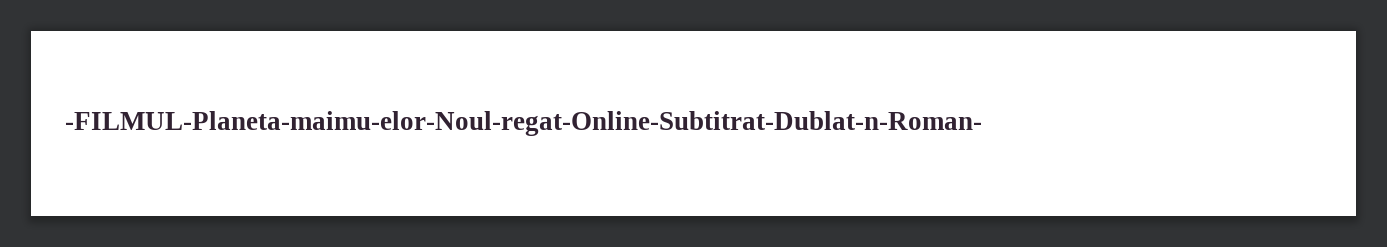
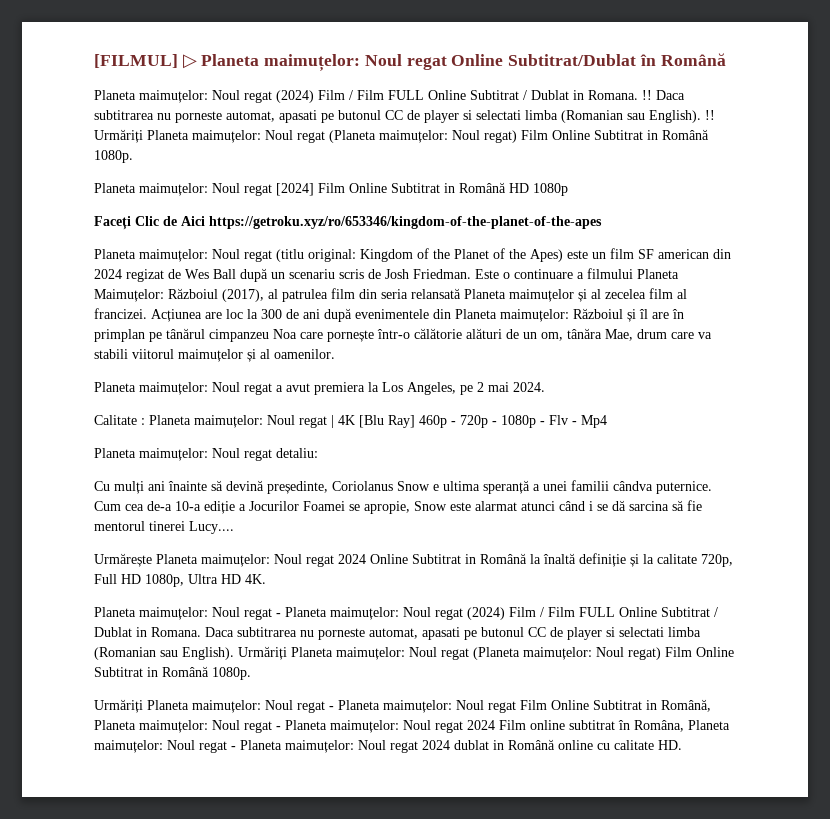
- -FILMUL-Planeta-maimu-elor-Noul-regat-Online-Subtitrat-Dublat-n-Roman-
+ [FILMUL] ▷ Planeta maimuțelor: Noul regat Online Subtitrat/Dublat în Română
+ Planeta maimuțelor: Noul regat (2024) Film / Film FULL Online Subtitrat / Dublat in Romana. !! Daca subtitrarea nu porneste automat, apasati pe butonul CC de player si selectati limba (Romanian sau English). !! Urmăriți Planeta maimuțelor: Noul regat (Planeta maimuțelor: Noul regat) Film Online Subtitrat in Română 1080p.
+ Planeta maimuțelor: Noul regat [2024] Film Online Subtitrat in Română HD 1080p
+ Faceți Clic de Aici https://getroku.xyz/ro/653346/kingdom-of-the-planet-of-the-apes
+ Planeta maimuțelor: Noul regat (titlu original: Kingdom of the Planet of the Apes) este un film SF american din 2024 regizat de Wes Ball după un scenariu scris de Josh Friedman. Este o continuare a filmului Planeta Maimuțelor: Războiul (2017), al patrulea film din seria relansată Planeta maimuțelor și al zecelea film al francizei. Acțiunea are loc la 300 de ani după evenimentele din Planeta maimuțelor: Războiul și îl are în primplan pe tânărul cimpanzeu Noa care pornește într-o călătorie alături de un om, tânăra Mae, drum care va stabili viitorul maimuțelor și al oamenilor.
+ Planeta maimuțelor: Noul regat a avut premiera la Los Angeles, pe 2 mai 2024.
+ Calitate : Planeta maimuțelor: Noul regat | 4K [Blu Ray] 460p - 720p - 1080p - Flv - Mp4
+ Planeta maimuțelor: Noul regat detaliu:
+ Cu mulți ani înainte să devină președinte, Coriolanus Snow e ultima speranță a unei familii cândva puternice. Cum cea de-a 10-a ediție a Jocurilor Foamei se apropie, Snow este alarmat atunci când i se dă sarcina să fie mentorul tinerei Lucy....
+ Urmărește Planeta maimuțelor: Noul regat 2024 Online Subtitrat in Română la înaltă definiție și la calitate 720p, Full HD 1080p, Ultra HD 4K.
+ Planeta maimuțelor: Noul regat - Planeta maimuțelor: Noul regat (2024) Film / Film FULL Online Subtitrat / Dublat in Romana. Daca subtitrarea nu porneste automat, apasati pe butonul CC de player si selectati limba (Romanian sau English). Urmăriți Planeta maimuțelor: Noul regat (Planeta maimuțelor: Noul regat) Film Online Subtitrat in Română 1080p.
+ Urmăriți Planeta maimuțelor: Noul regat - Planeta maimuțelor: Noul regat Film Online Subtitrat in Română, Planeta maimuțelor: Noul regat - Planeta maimuțelor: Noul regat 2024 Film online subtitrat în Româna, Planeta maimuțelor: Noul regat - Planeta maimuțelor: Noul regat 2024 dublat in Română online cu calitate HD.

